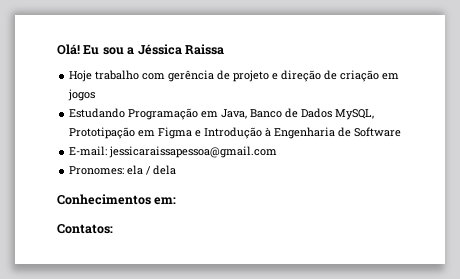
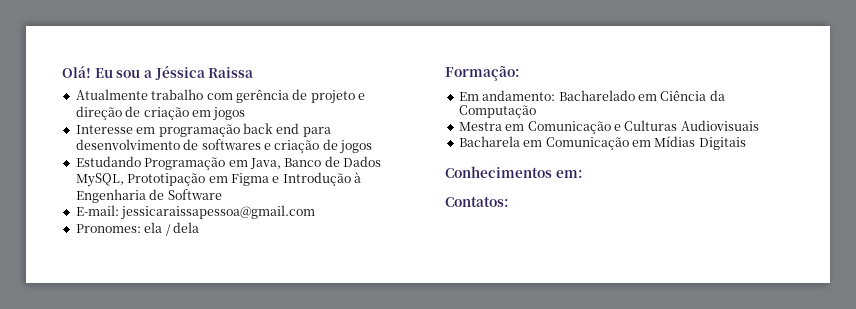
- Hoje trabalho com gerência de projeto e direção de criação em jogos
+ Atualmente trabalho com gerência de projeto e direção de criação em jogos
+ Interesse em programação back end para desenvolvimento de softwares e criação de jogos
+ Formação:
+ Em andamento: Bacharelado em Ciência da Computação
+ Mestra em Comunicação e Culturas Audiovisuais
+ Bacharela em Comunicação em Mídias Digitais

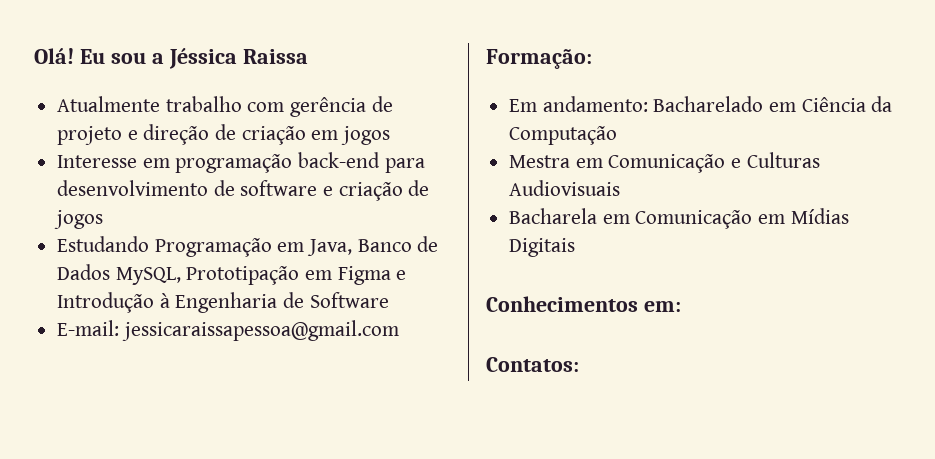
- Interesse em programação back end para desenvolvimento de softwares e criação de jogos
+ Interesse em programação back-end para desenvolvimento de software e criação de jogos
- Pronomes: ela / dela

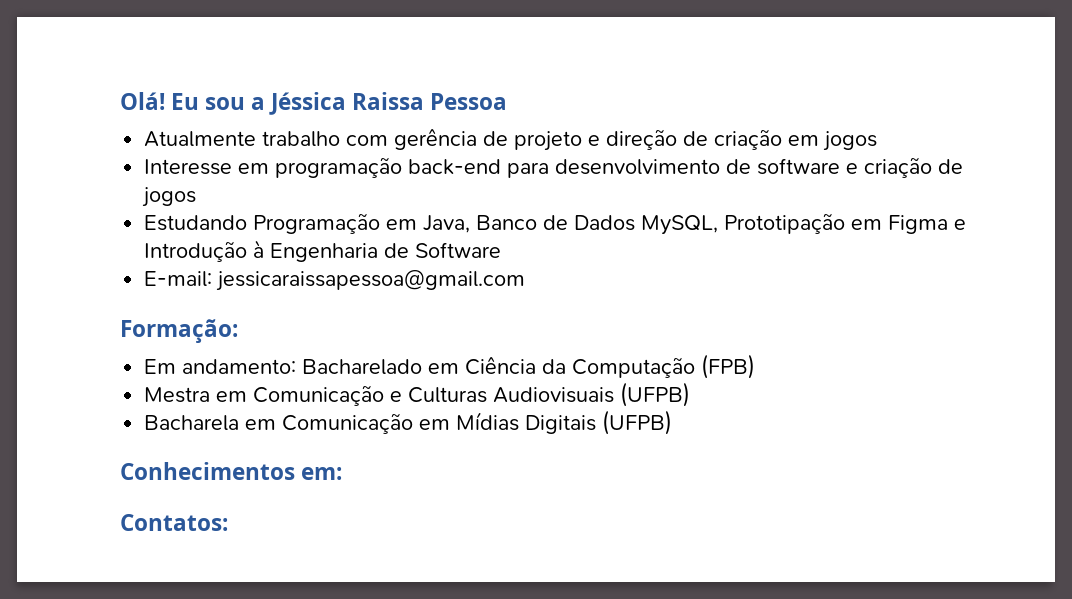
- Eu sou a Jéssica Raissa
+ Eu sou a Jéssica Raissa Pessoa
- Em andamento: Bacharelado em Ciência da Computação
+ Em andamento: Bacharelado em Ciência da Computação (FPB)
- Mestra em Comunicação e Culturas Audiovisuais
+ Mestra em Comunicação e Culturas Audiovisuais (UFPB)
- Bacharela em Comunicação em Mídias Digitais
+ Bacharela em Comunicação em Mídias Digitais (UFPB)

